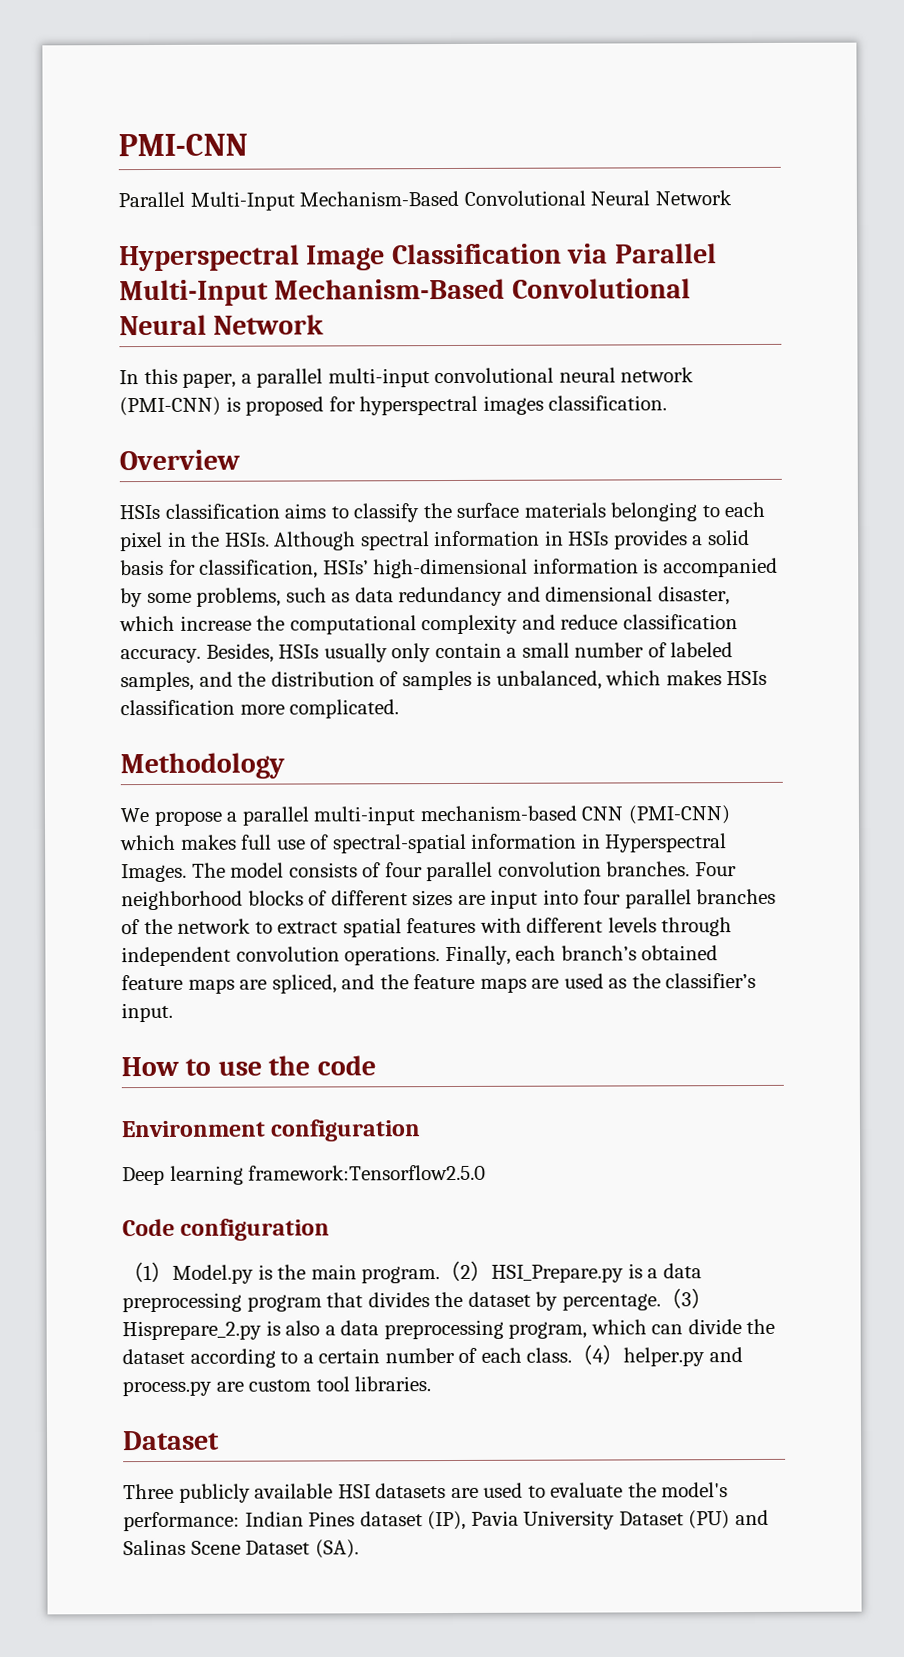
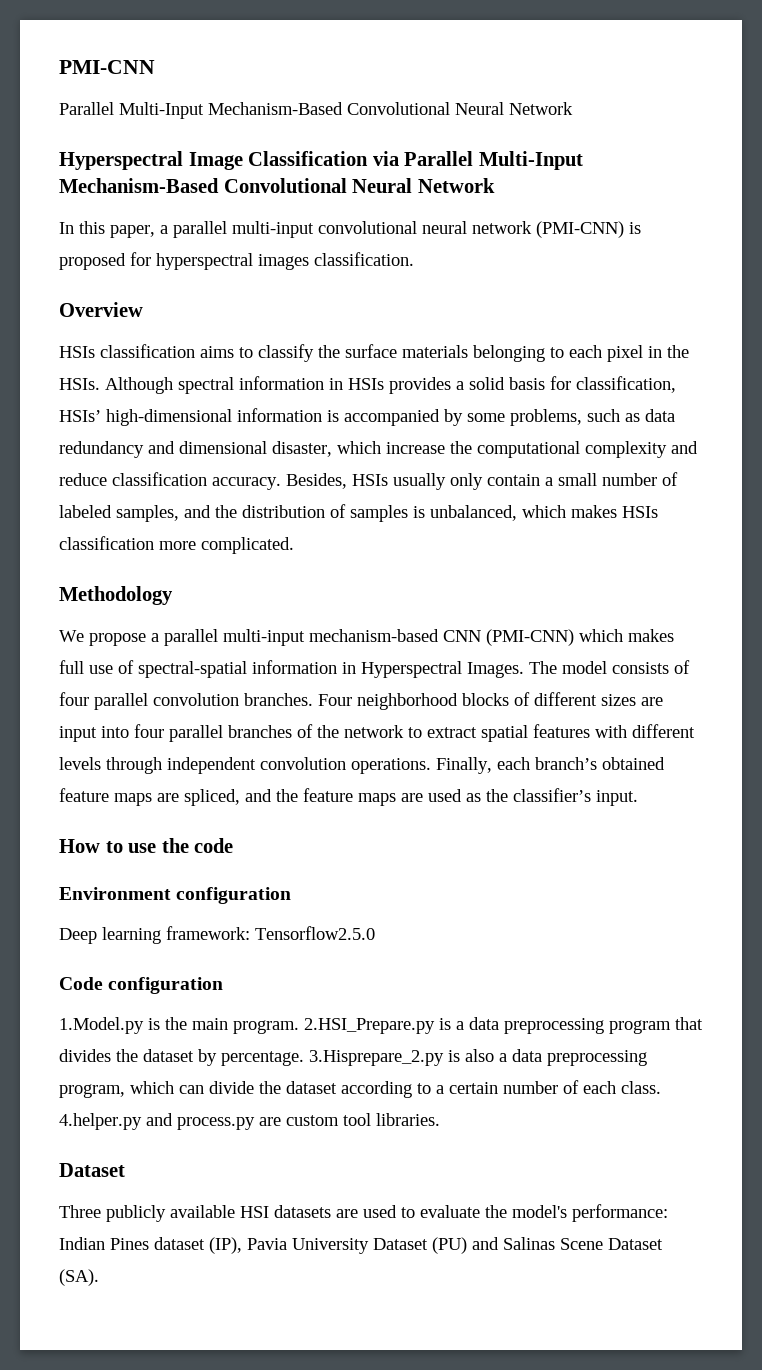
- Deep learning framework:Tensorflow2.5.0
+ Deep learning framework: Tensorflow2.5.0
- （1）Model.py is the main program.
+ 1.Model.py is the main program.
- （2）HSI_Prepare.py is a data preprocessing program that divides the dataset by percentage.
+ 2.HSI_Prepare.py is a data preprocessing program that divides the dataset by percentage.
- （3）Hisprepare_2.py is also a data preprocessing program, which can divide the dataset according to a certain number of each class.
+ 3.Hisprepare_2.py is also a data preprocessing program, which can divide the dataset according to a certain number of each class.
- （4）helper.py and process.py are custom tool libraries.
+ 4.helper.py and process.py are custom tool libraries.

